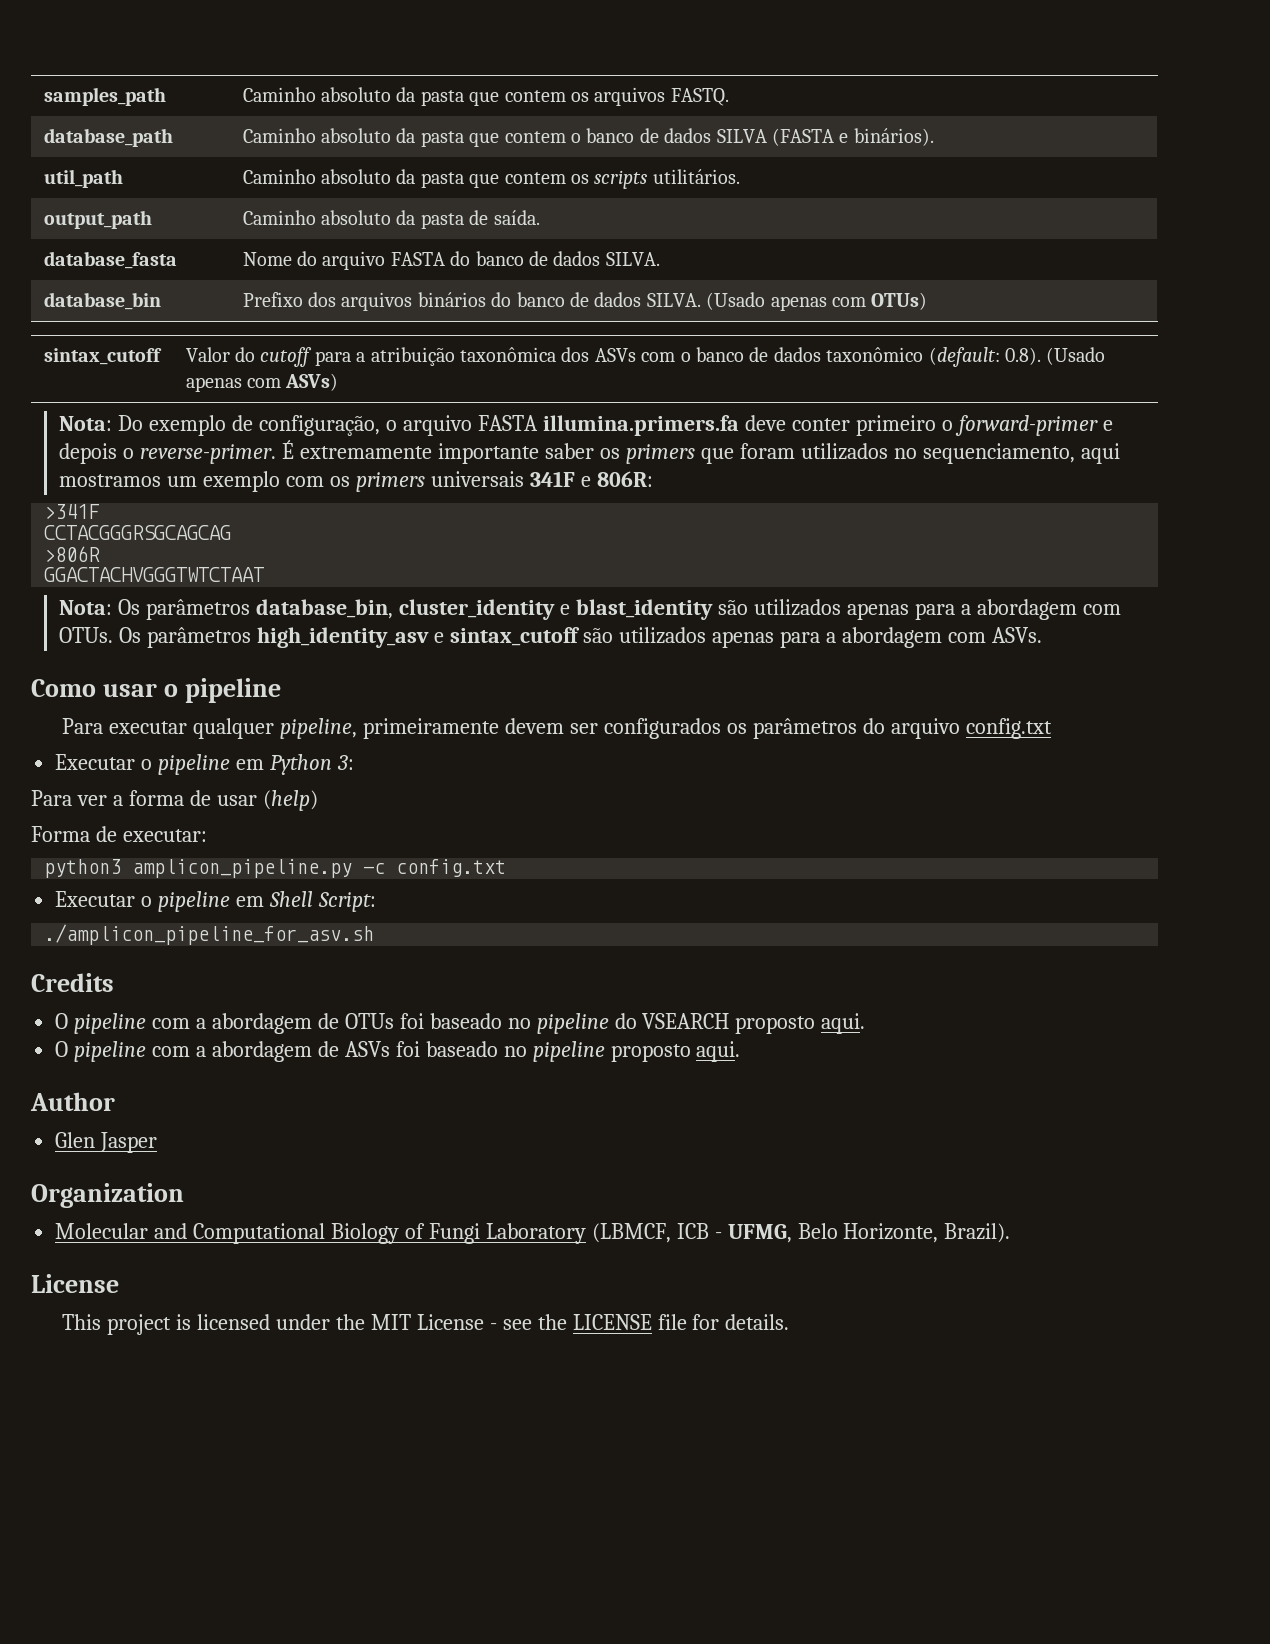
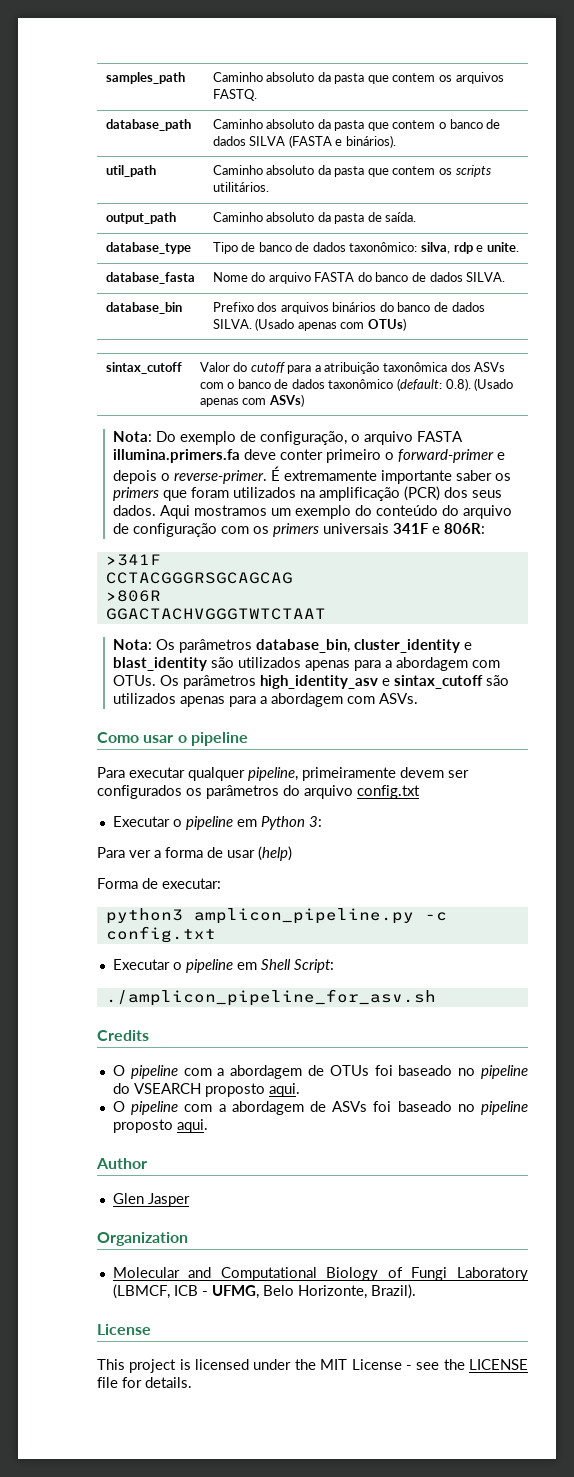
+ database_type | Tipo de banco de dados taxonômico: silva, rdp e unite.
- É extremamente importante saber os primers que foram utilizados no sequenciamento, aqui mostramos um exemplo com os primers universais 341F e 806R:
+ É extremamente importante saber os primers que foram utilizados na amplificação (PCR) dos seus dados. Aqui mostramos um exemplo do conteúdo do arquivo de configuração com os primers universais 341F e 806R:

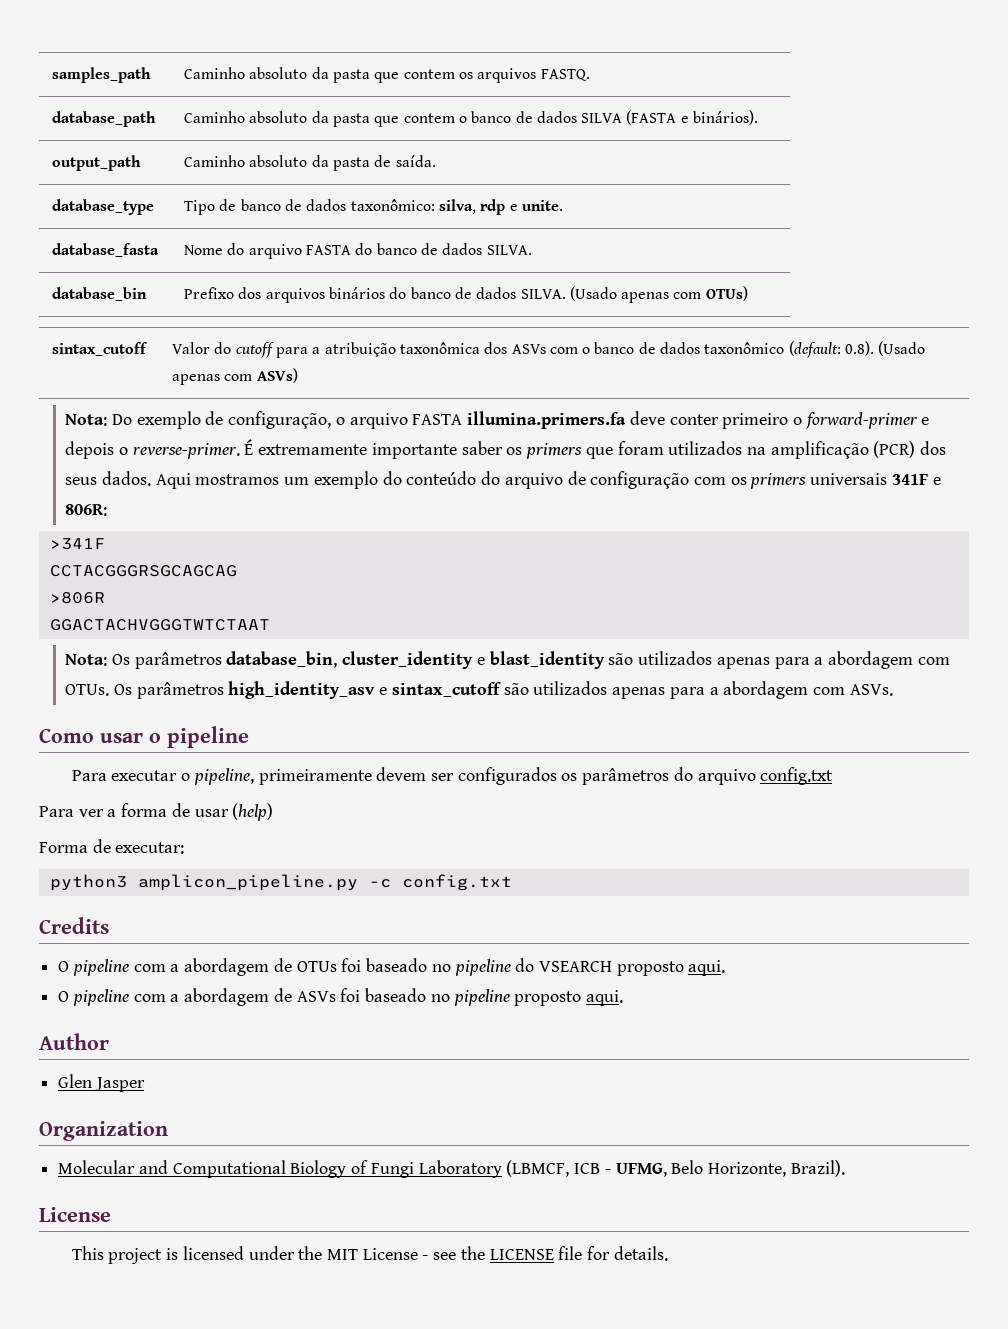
- util_path | Caminho absoluto da pasta que contem os scripts utilitários.
- Para executar qualquer pipeline, primeiramente devem ser configurados os parâmetros do arquivo config.txt
+ Para executar o pipeline, primeiramente devem ser configurados os parâmetros do arquivo config.txt
- Executar o pipeline em Python 3:
- Executar o pipeline em Shell Script:
- ./amplicon_pipeline_for_asv.sh

